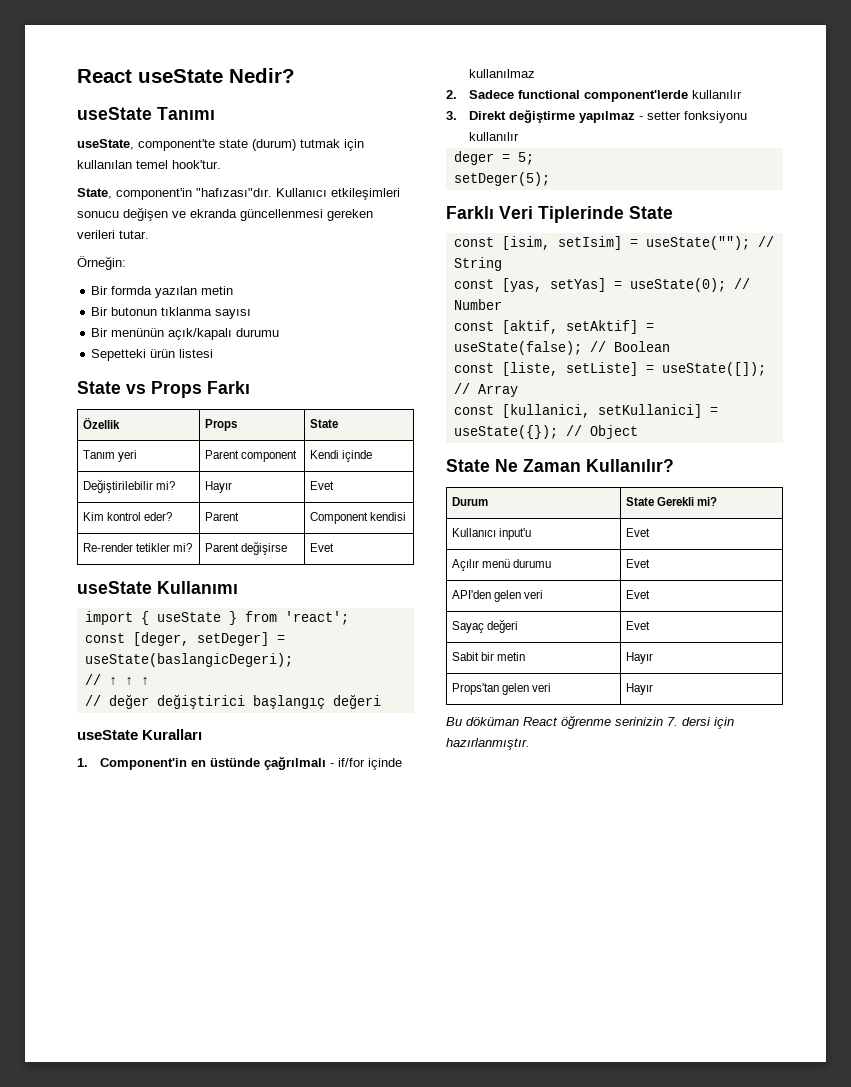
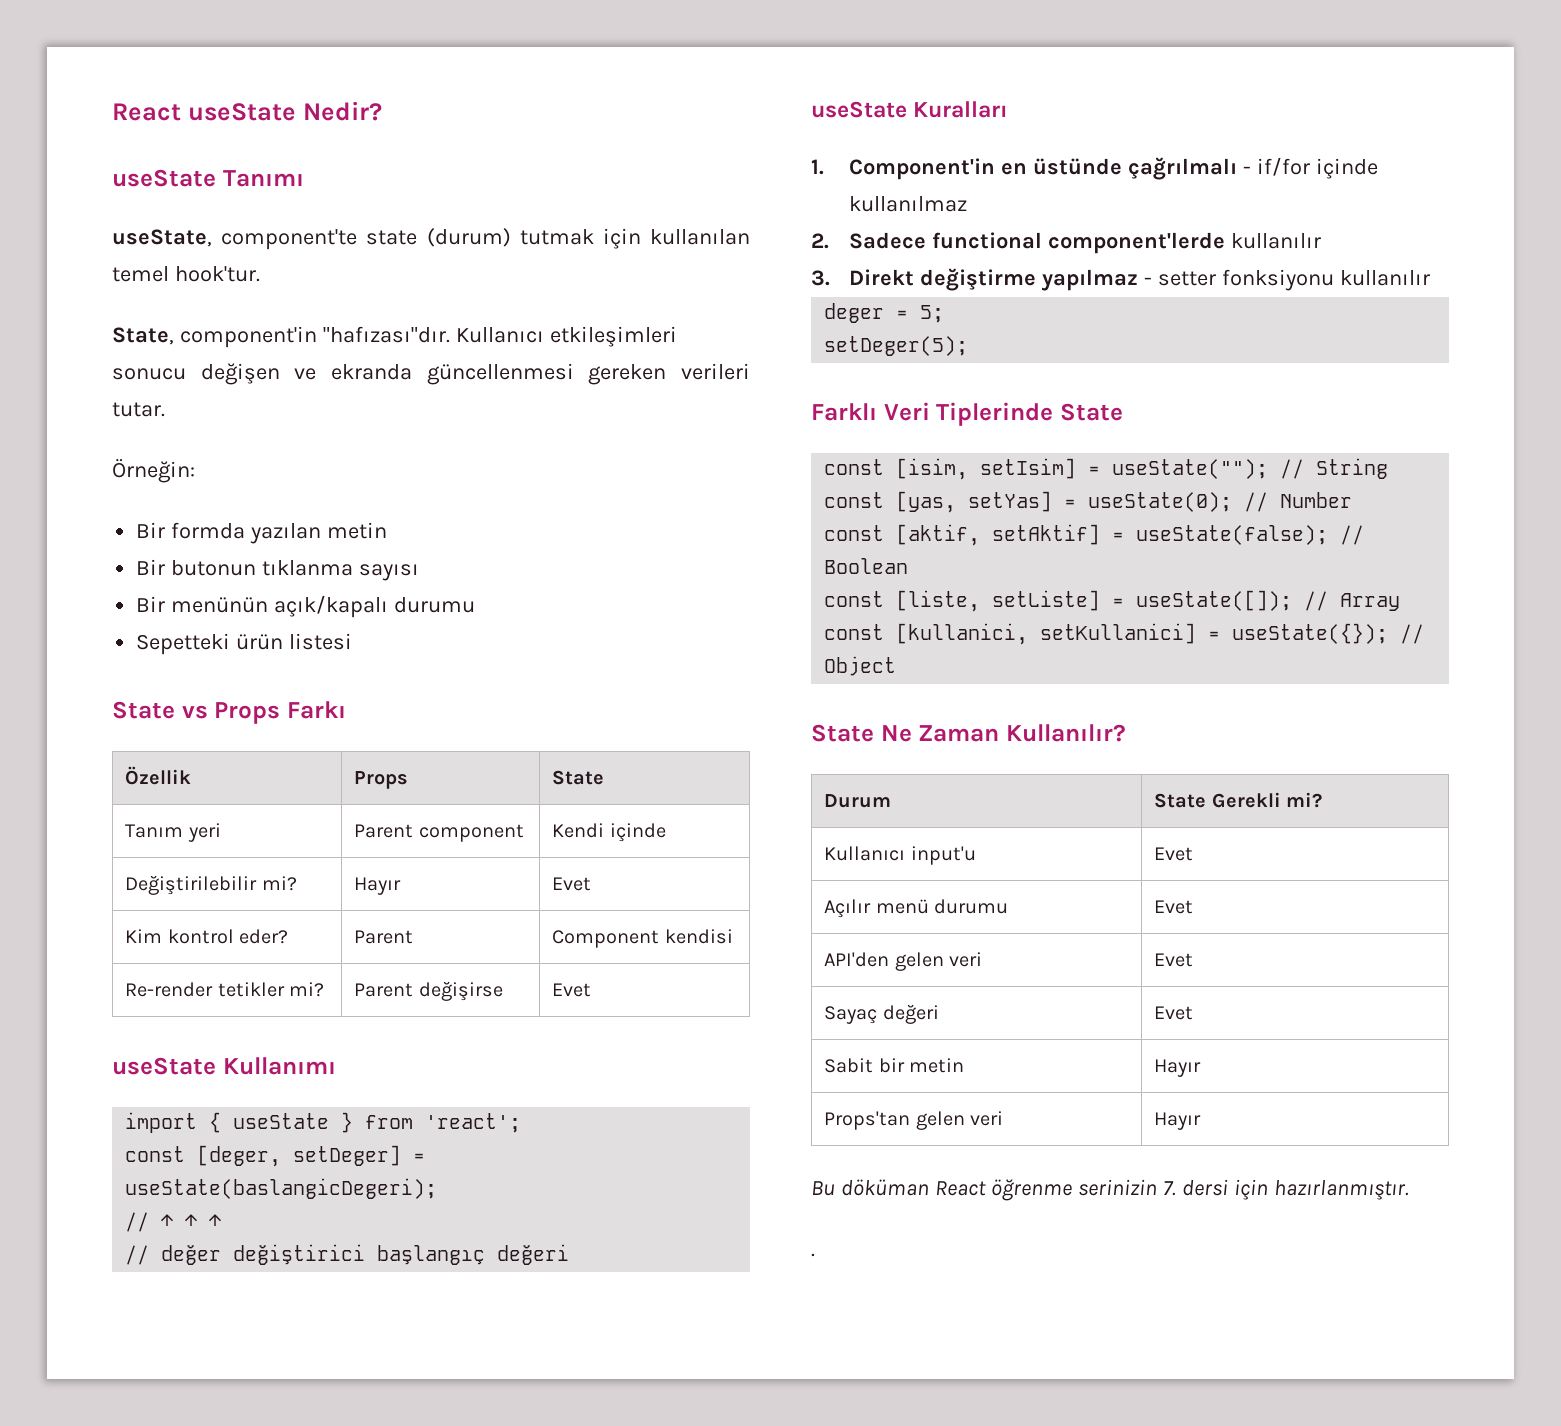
+ .

